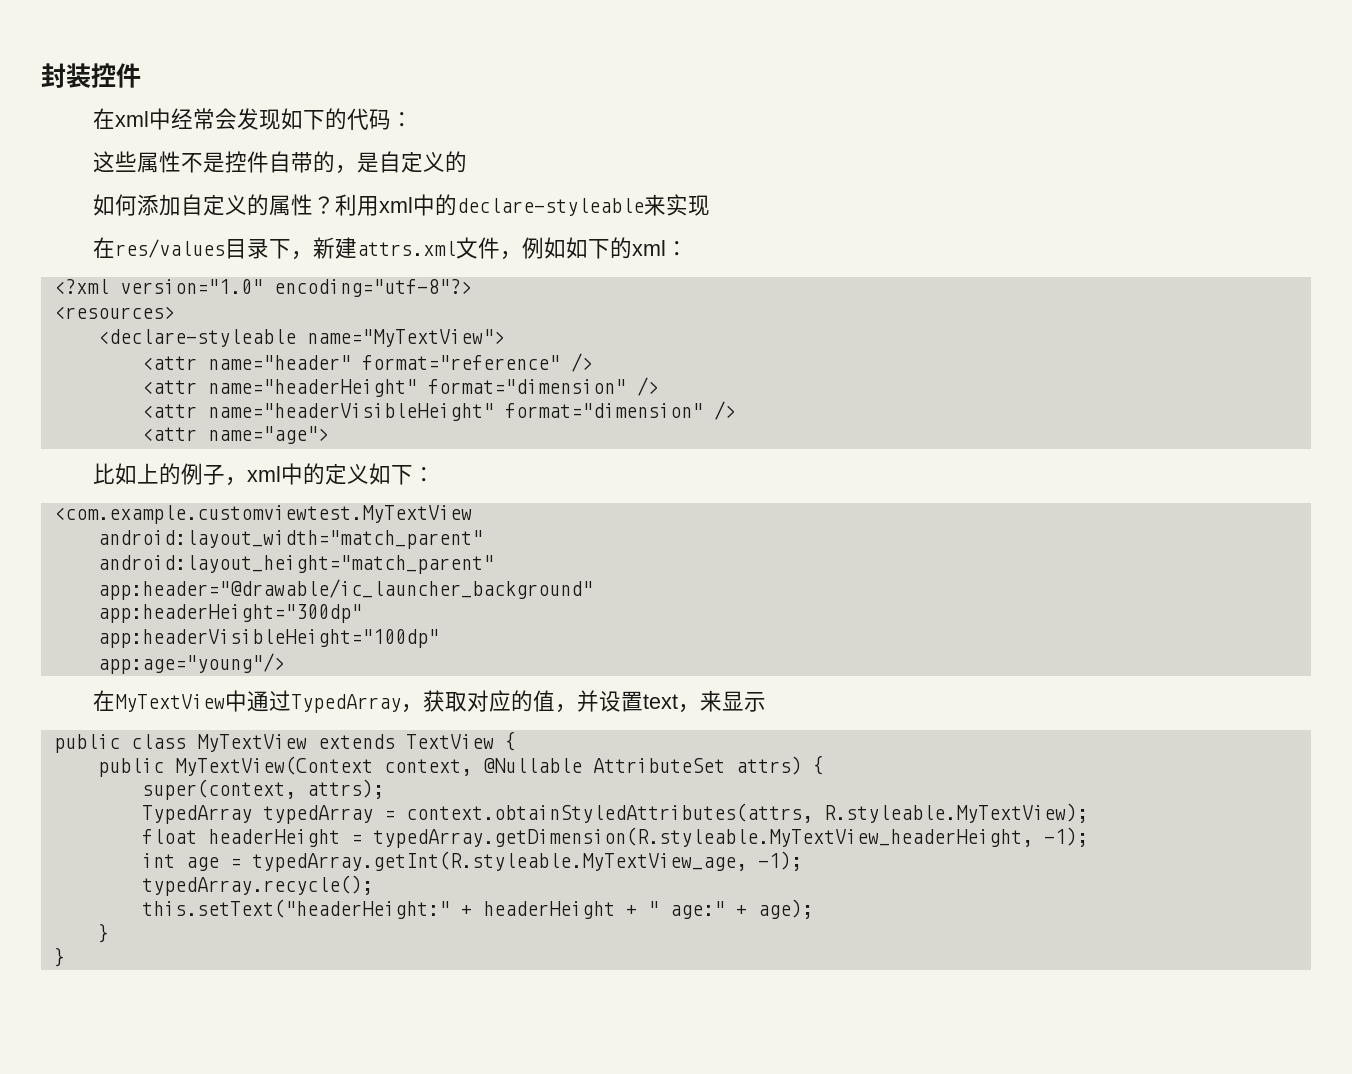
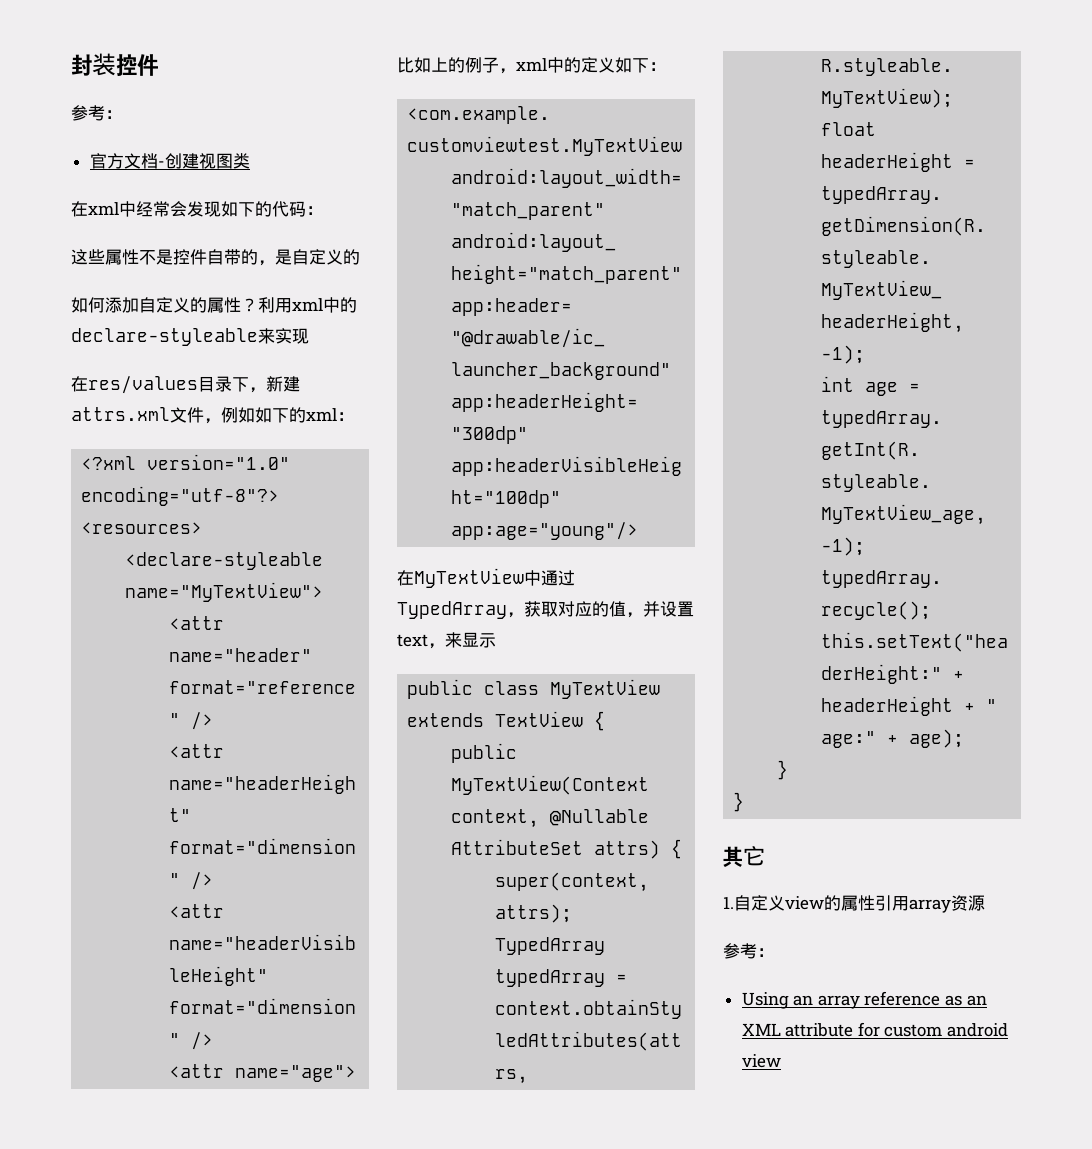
  封装控件
+ 参考：
+ 官方文档-创建视图类
+ 其它
+ 1.自定义view的属性引用array资源
+ 参考：
+ Using an array reference as an XML attribute for custom android view

